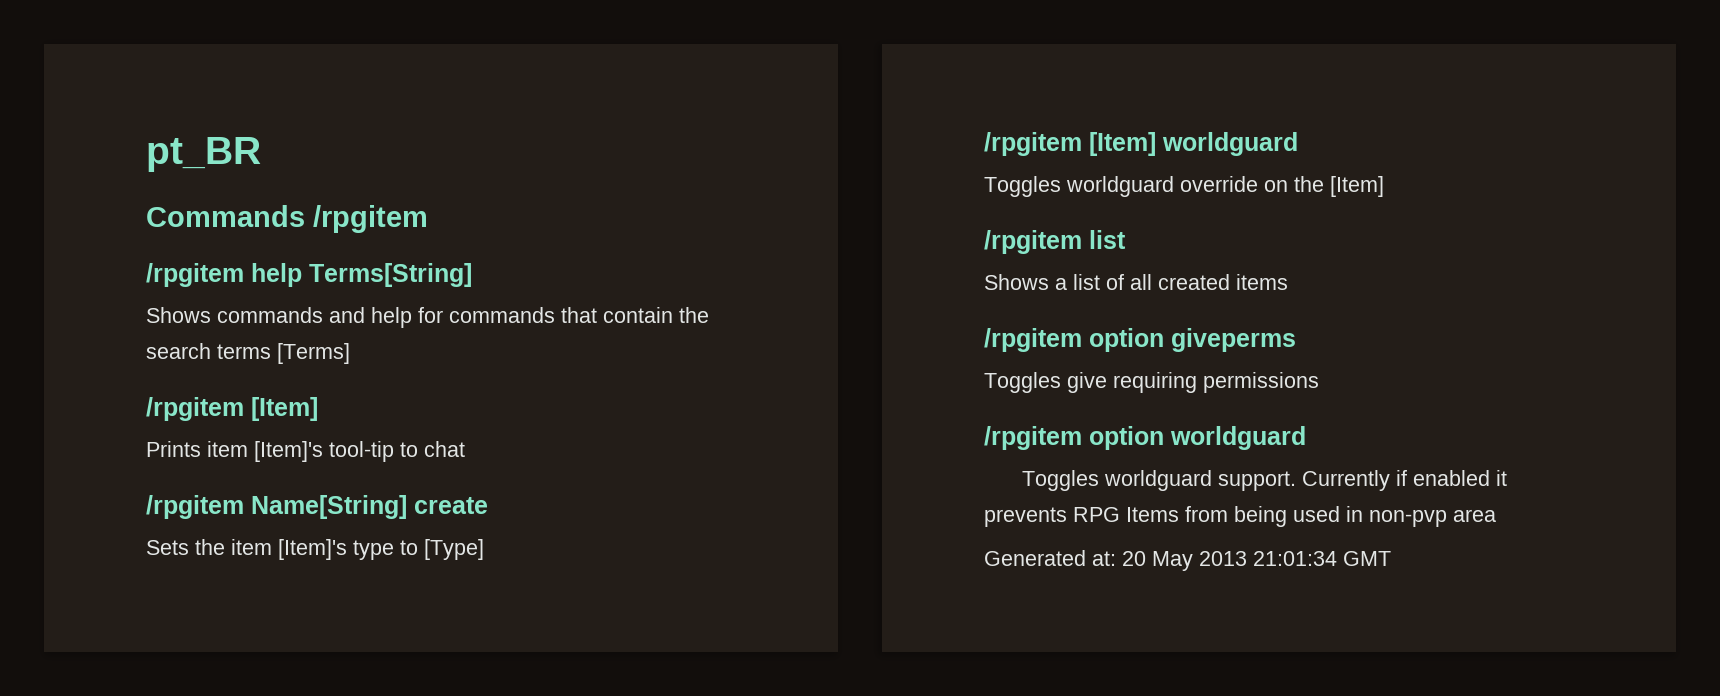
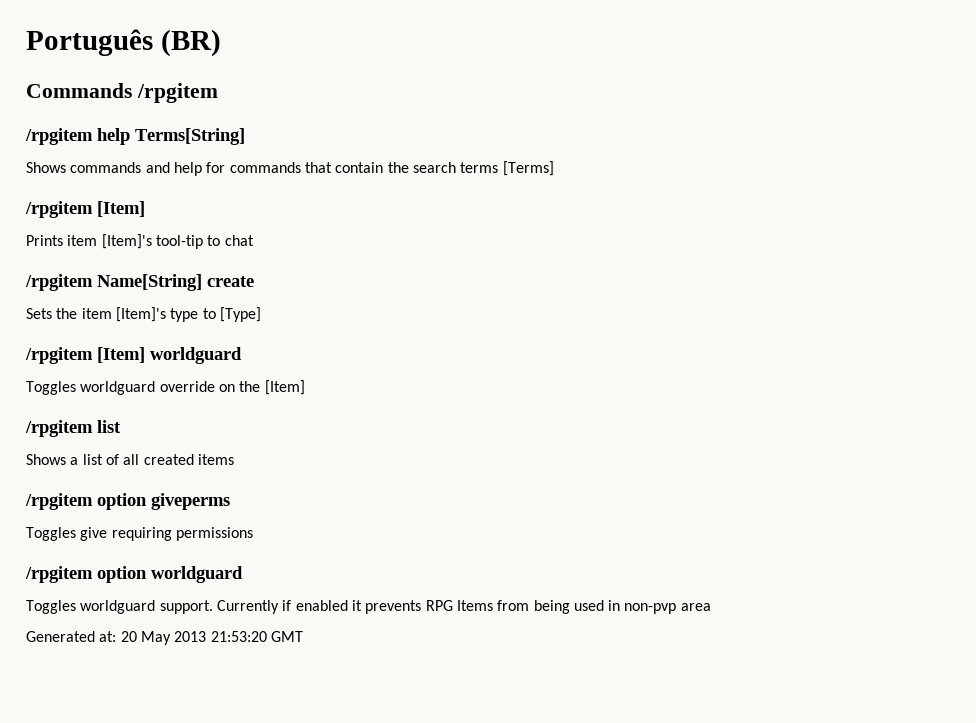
- pt_BR
+ Português (BR)
- Generated at: 20 May 2013 21:01:34 GMT
+ Generated at: 20 May 2013 21:53:20 GMT

